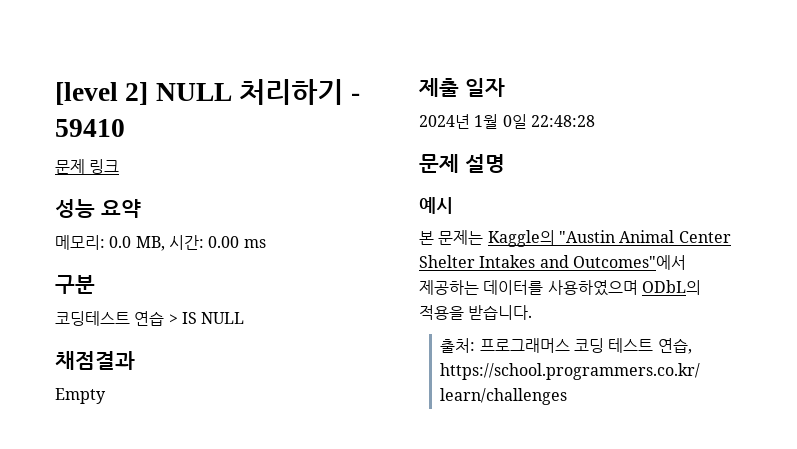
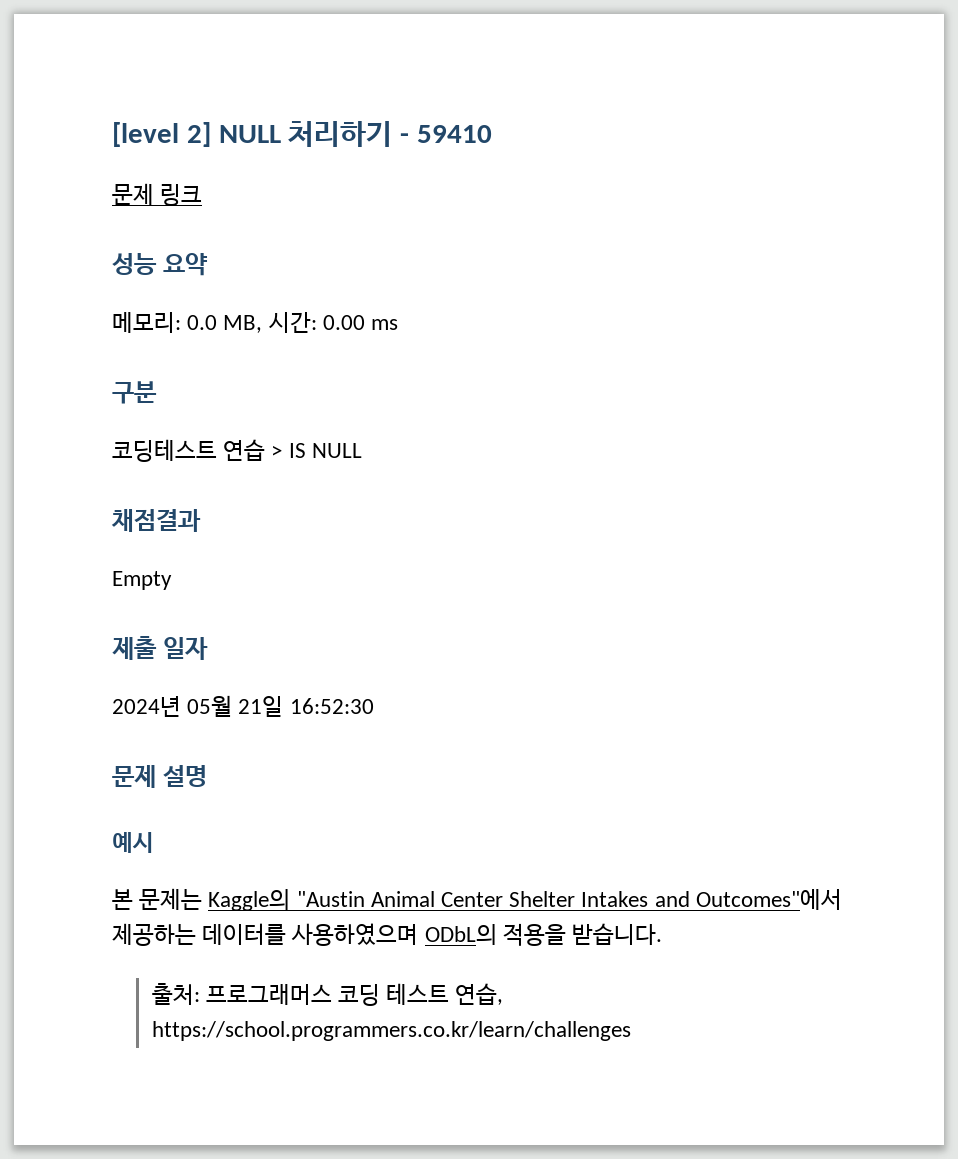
- 2024년 1월 0일 22:48:28
+ 2024년 05월 21일 16:52:30

